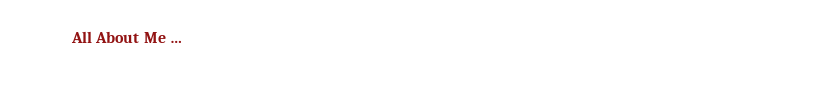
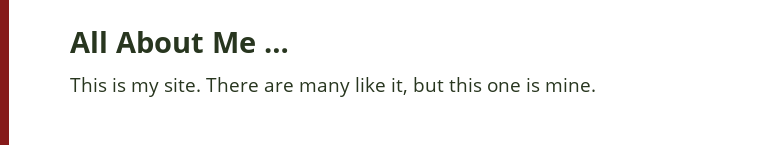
+ This is my site. There are many like it, but this one is mine.

